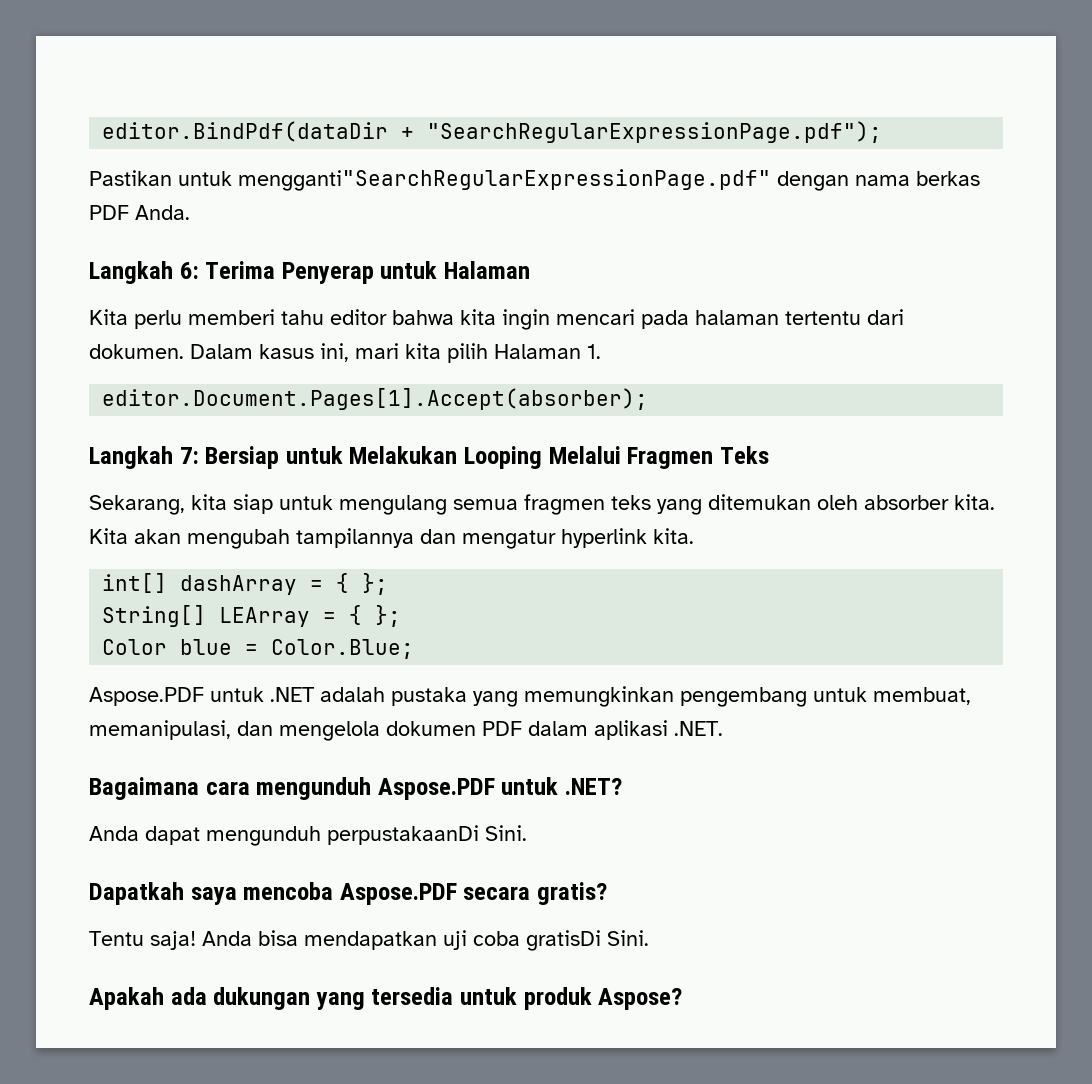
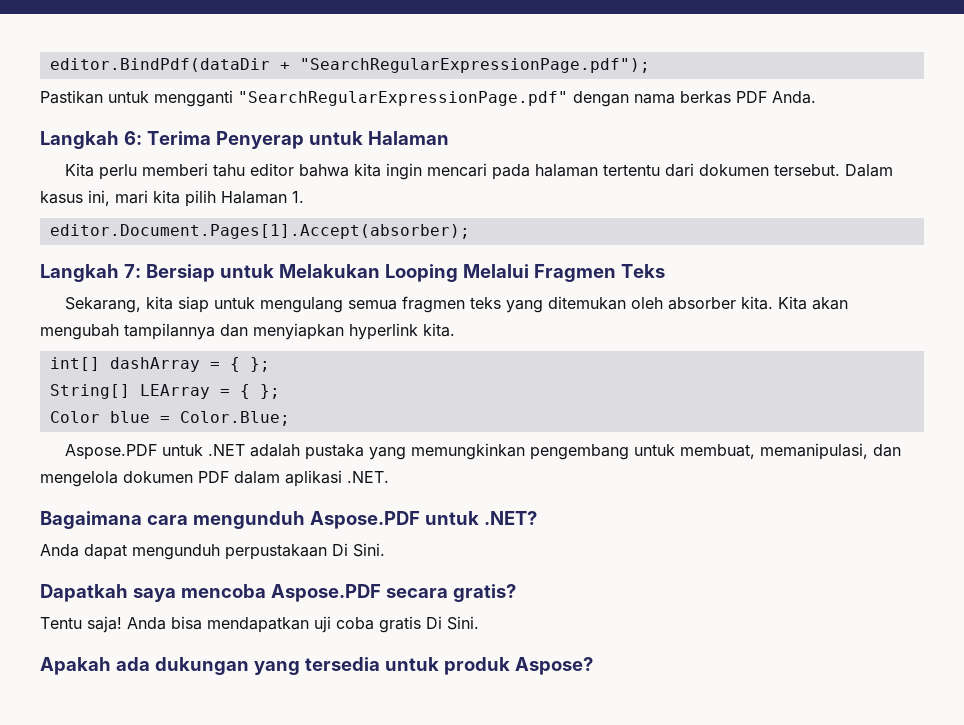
- Pastikan untuk mengganti"SearchRegularExpressionPage.pdf" dengan nama berkas PDF Anda.
+ Pastikan untuk mengganti "SearchRegularExpressionPage.pdf" dengan nama berkas PDF Anda.
- Kita perlu memberi tahu editor bahwa kita ingin mencari pada halaman tertentu dari dokumen.
+ Kita perlu memberi tahu editor bahwa kita ingin mencari pada halaman tertentu dari dokumen tersebut.
- Kita akan mengubah tampilannya dan mengatur hyperlink kita.
+ Kita akan mengubah tampilannya dan menyiapkan hyperlink kita.
- Anda dapat mengunduh perpustakaanDi Sini.
+ Anda dapat mengunduh perpustakaan Di Sini.
- Anda bisa mendapatkan uji coba gratisDi Sini.
+ Anda bisa mendapatkan uji coba gratis Di Sini.

